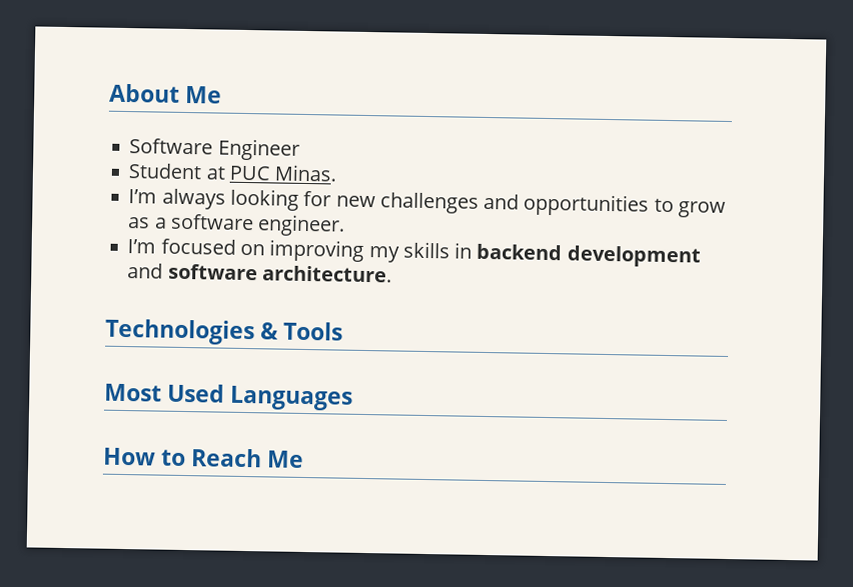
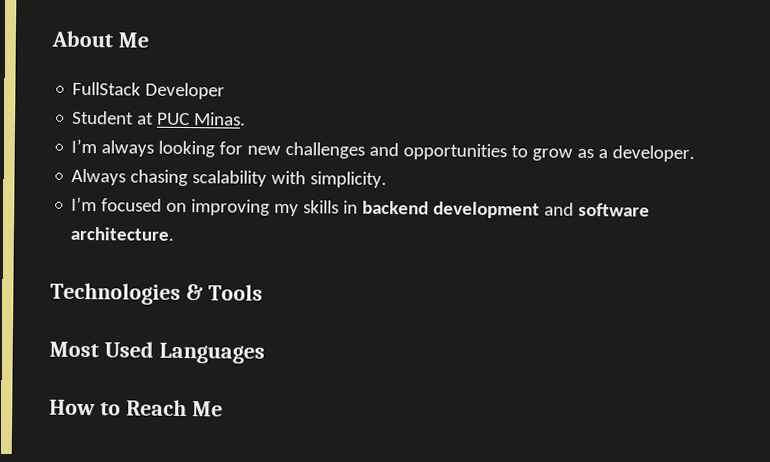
- Software Engineer
+ FullStack Developer
- I’m always looking for new challenges and opportunities to grow as a software engineer.
+ I’m always looking for new challenges and opportunities to grow as a developer.
+ Always chasing scalability with simplicity.

